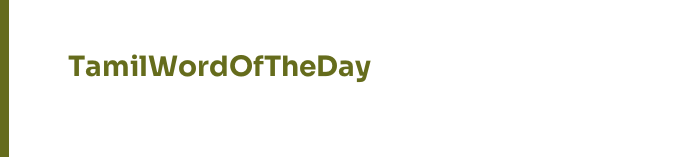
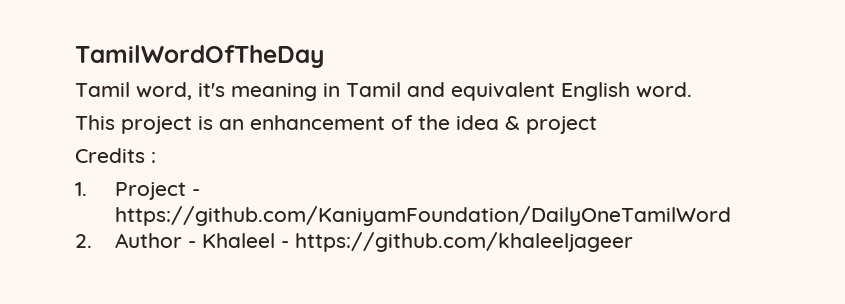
+ Tamil word, it's meaning in Tamil and equivalent English word.
+ This project is an enhancement of the idea & project
+ Credits :
+ 1. Project - https://github.com/KaniyamFoundation/DailyOneTamilWord
+ 2. Author - Khaleel - https://github.com/khaleeljageer

